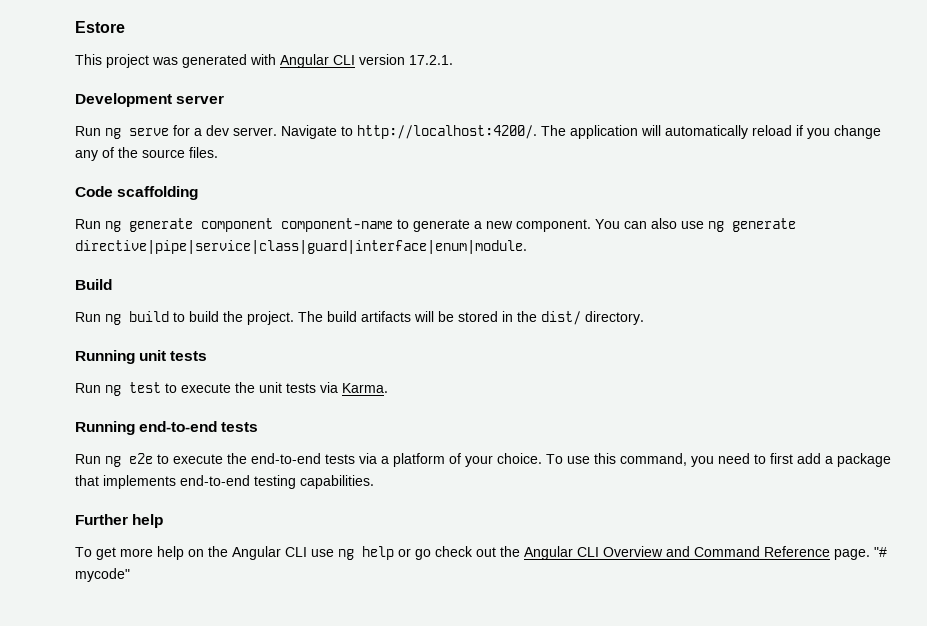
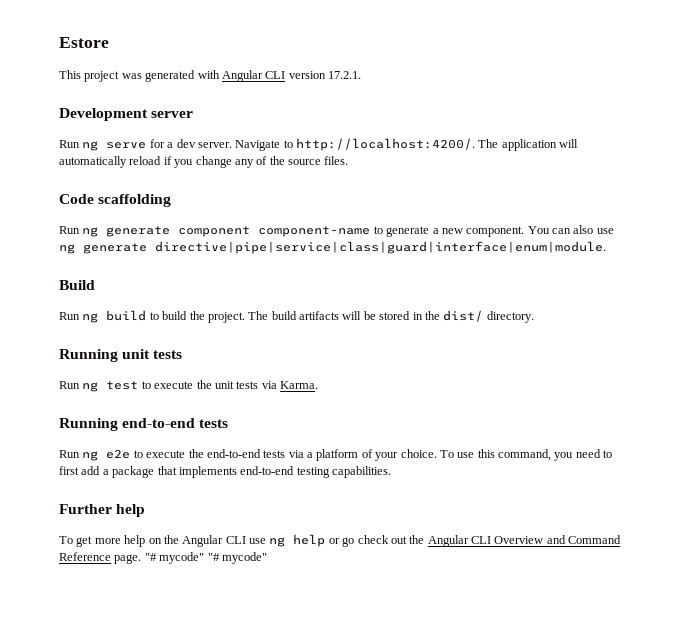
- "# mycode"
+ "# mycode" "# mycode"

